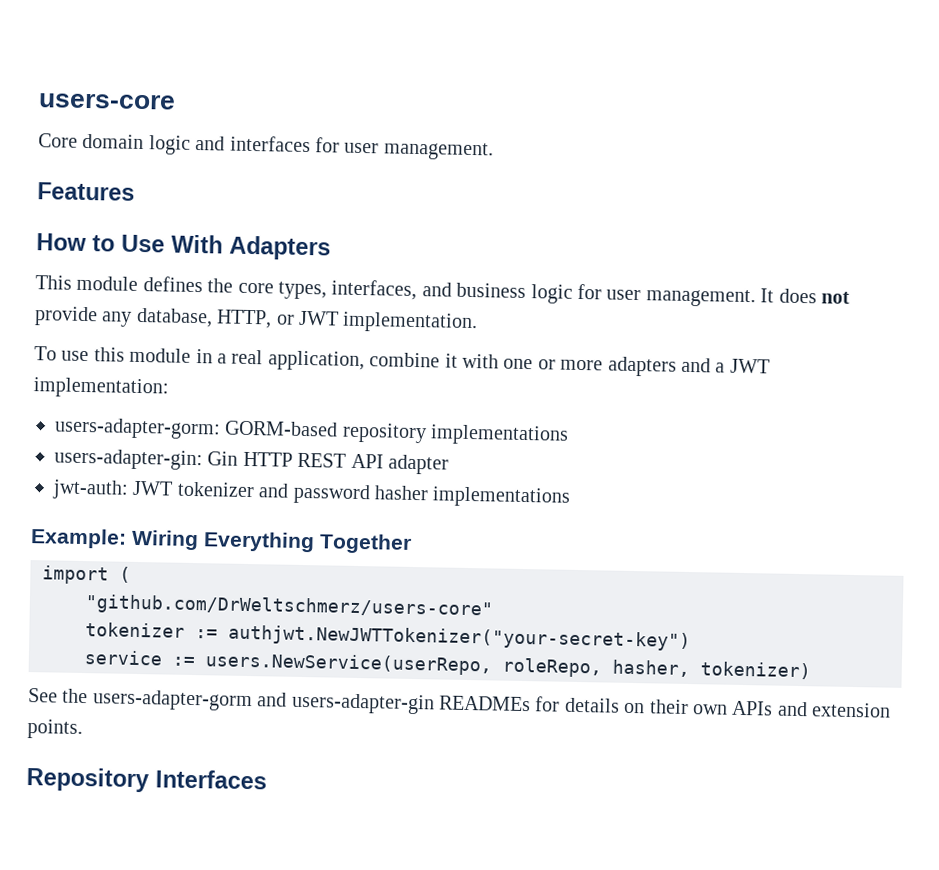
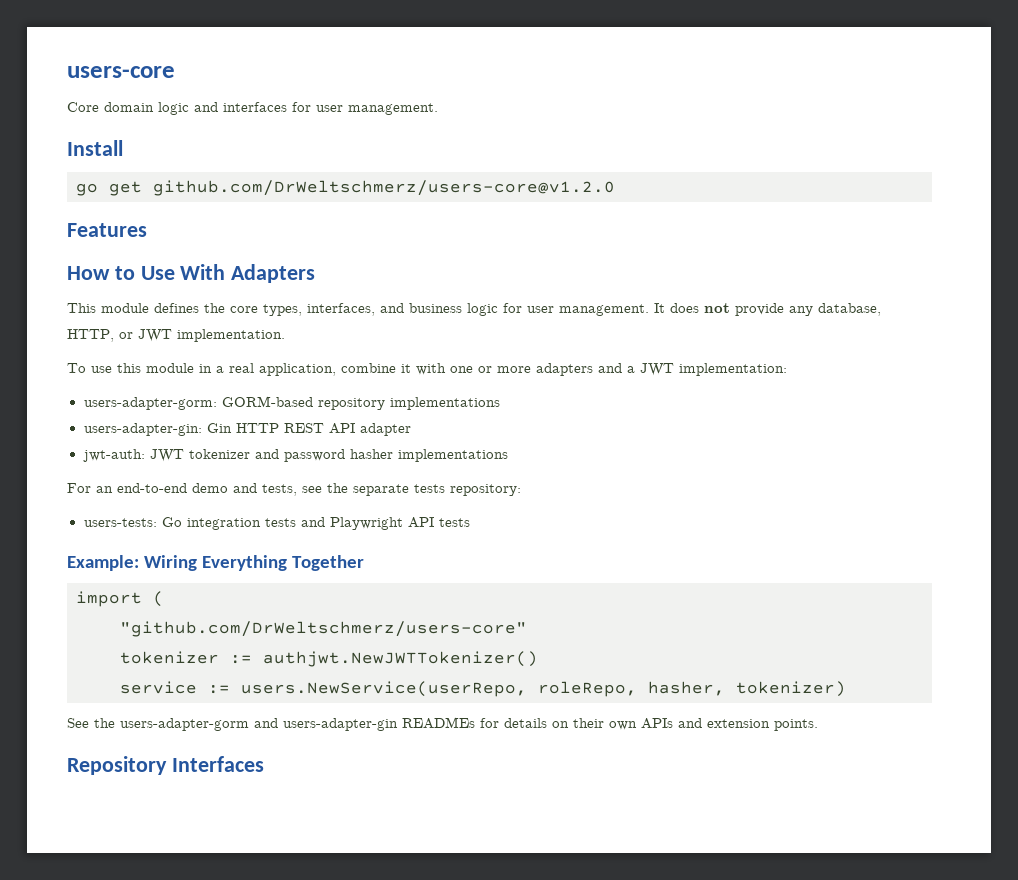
+ Install
+ go get github.com/DrWeltschmerz/users-core@v1.2.0
+ For an end-to-end demo and tests, see the separate tests repository:
+ users-tests: Go integration tests and Playwright API tests
- tokenizer := authjwt.NewJWTTokenizer("your-secret-key")
+ tokenizer := authjwt.NewJWTTokenizer()

